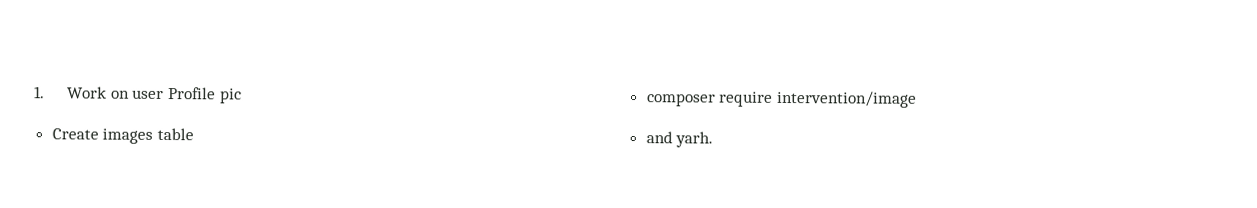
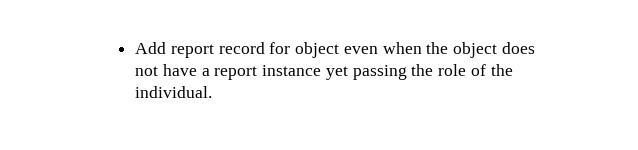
- 1. Work on user Profile pic
- Create images table
- composer require intervention/image
- and yarh.
+ Add report record for object even when the object does not have a report instance yet passing the role of the individual.

